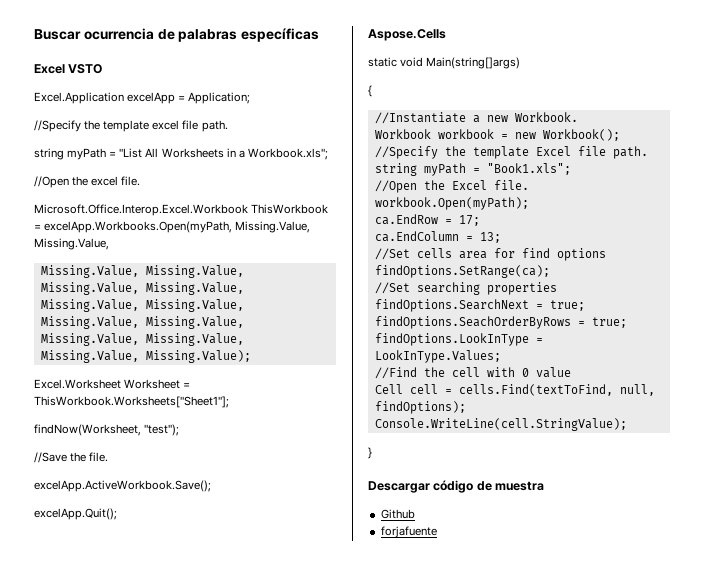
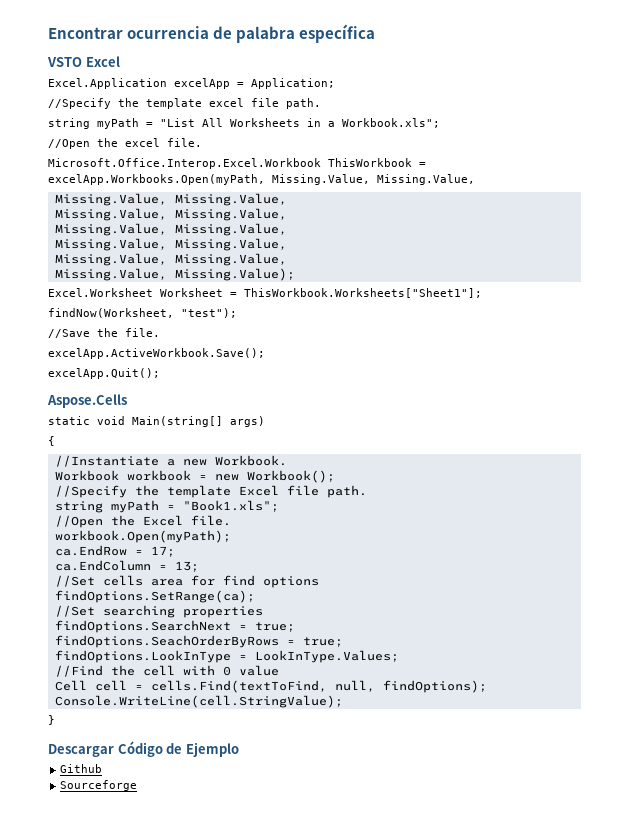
- Buscar ocurrencia de palabras específicas
- Excel VSTO
+ Encontrar ocurrencia de palabra específica
+ VSTO Excel
- static void Main(string[]args)
+ static void Main(string[] args)
- Descargar código de muestra
+ Descargar Código de Ejemplo
- forjafuente
+ Sourceforge

